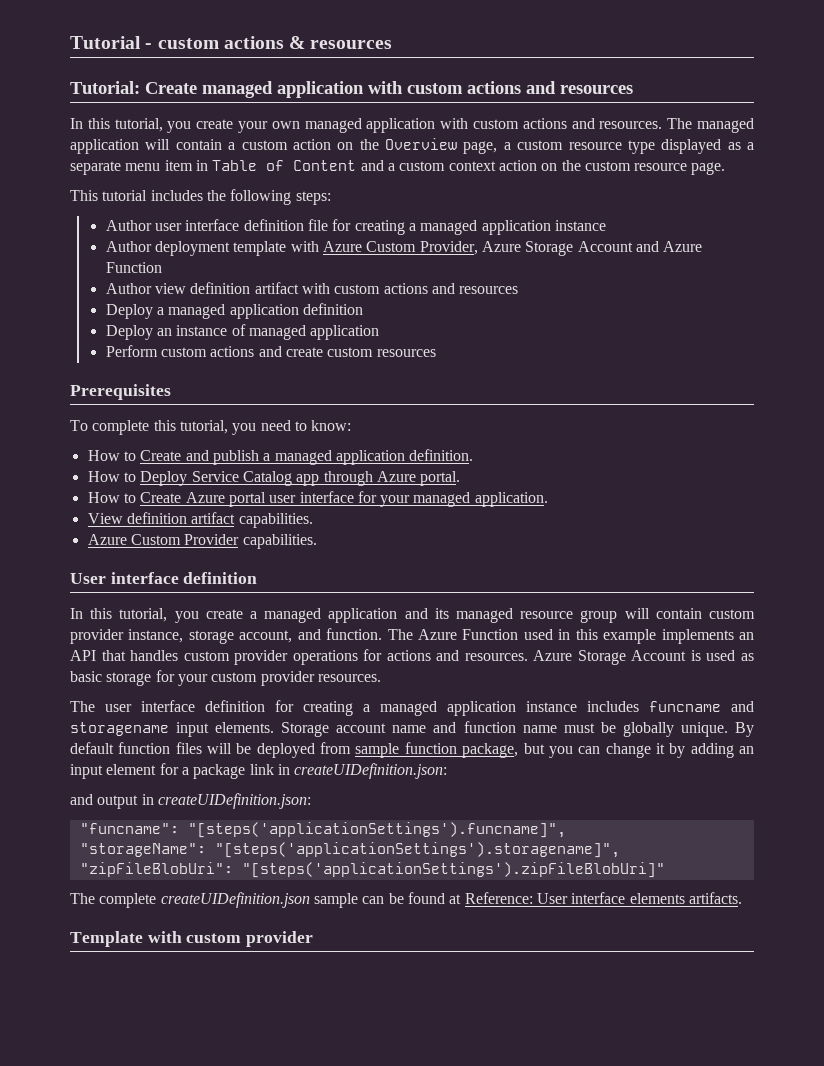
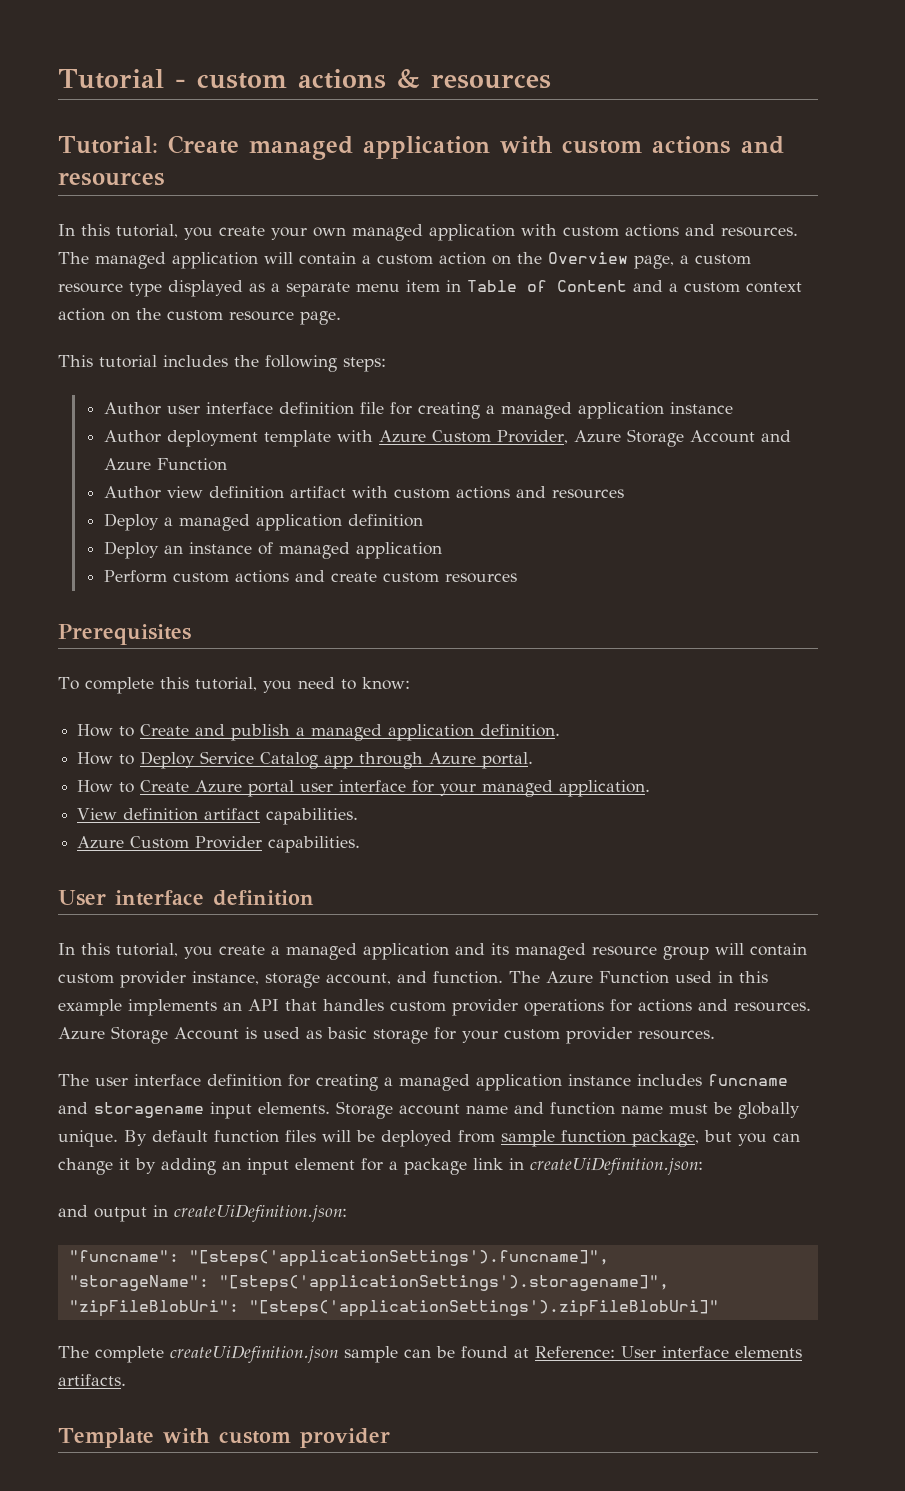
- By default function files will be deployed from sample function package, but you can change it by adding an input element for a package link in createUIDefinition.json:
+ By default function files will be deployed from sample function package, but you can change it by adding an input element for a package link in createUiDefinition.json:
- and output in createUIDefinition.json:
+ and output in createUiDefinition.json:
- The complete createUIDefinition.json sample can be found at Reference: User interface elements artifacts.
+ The complete createUiDefinition.json sample can be found at Reference: User interface elements artifacts.

